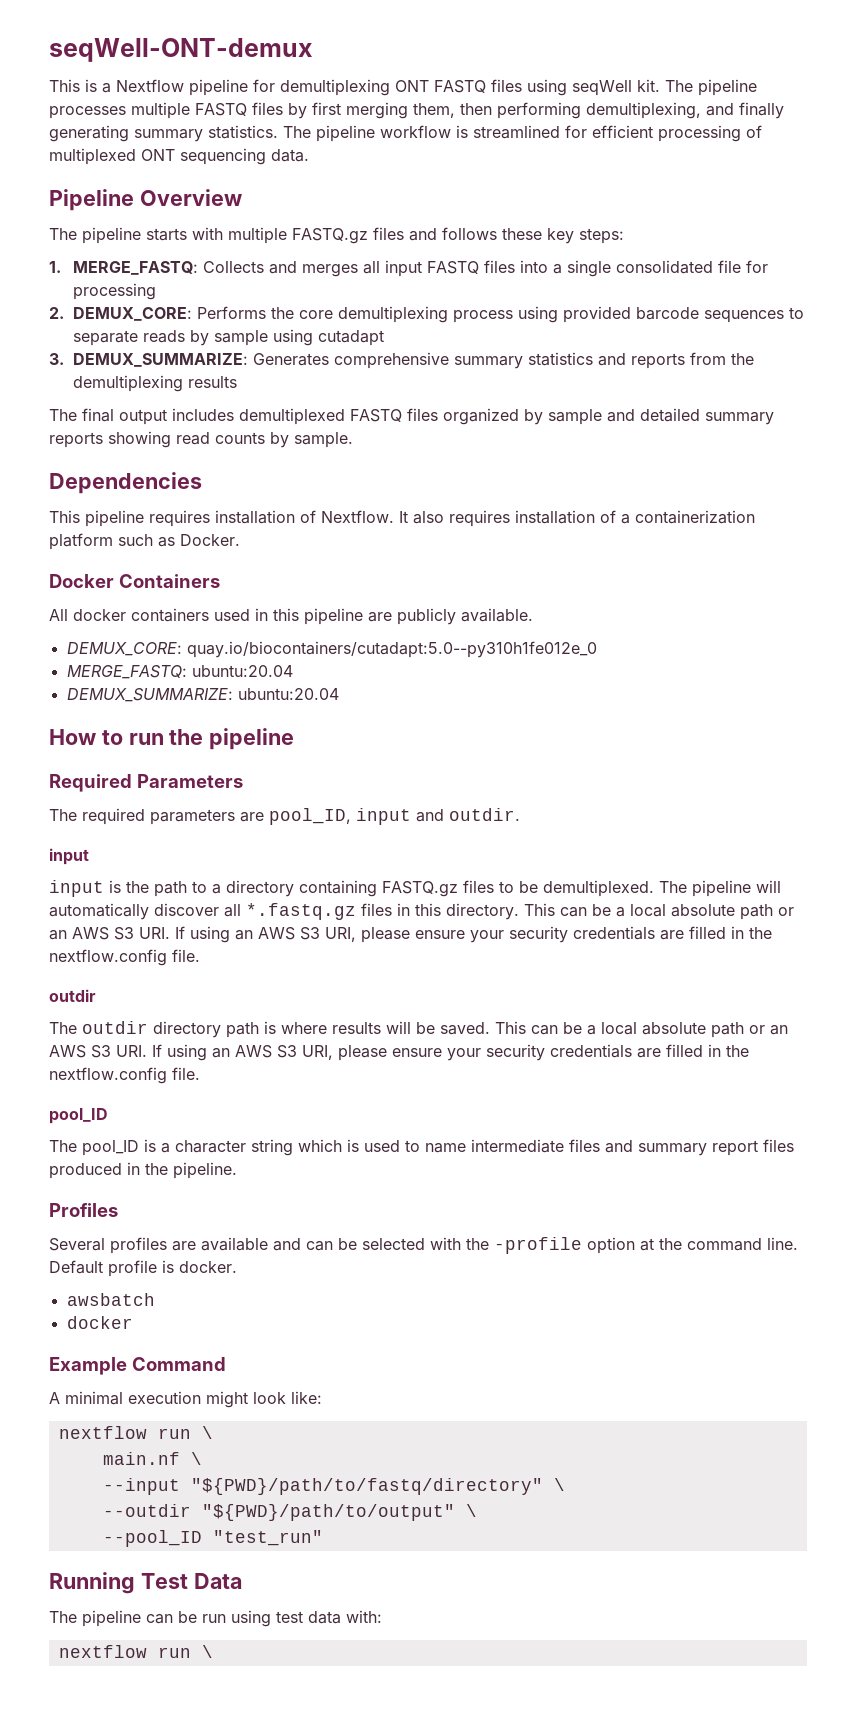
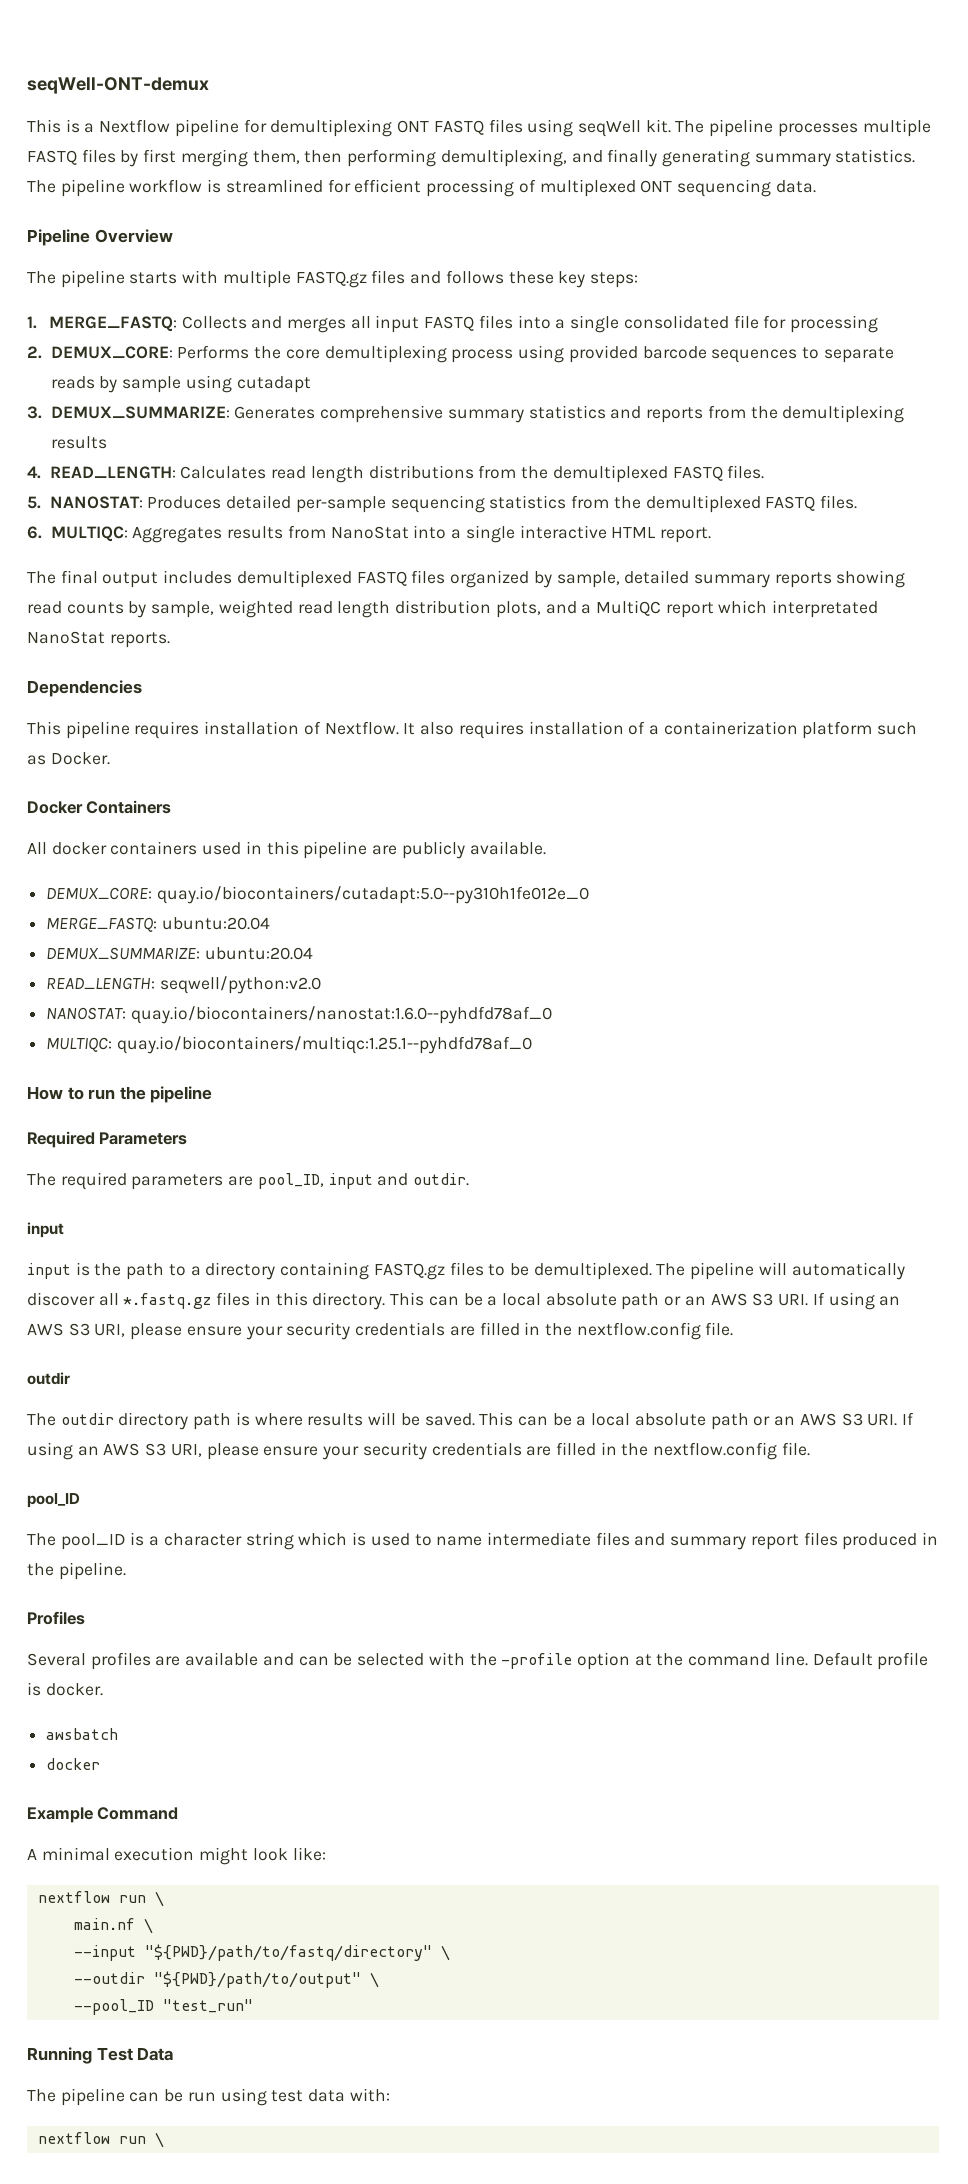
+ 4. READ_LENGTH: Calculates read length distributions from the demultiplexed FASTQ files.
+ 5. NANOSTAT: Produces detailed per-sample sequencing statistics from the demultiplexed FASTQ files.
+ 6. MULTIQC: Aggregates results from NanoStat into a single interactive HTML report.
- The final output includes demultiplexed FASTQ files organized by sample and detailed summary reports showing read counts by sample.
+ The final output includes demultiplexed FASTQ files organized by sample, detailed summary reports showing read counts by sample, weighted read length distribution plots, and a MultiQC report which interpretated NanoStat reports.
+ READ_LENGTH: seqwell/python:v2.0
+ NANOSTAT: quay.io/biocontainers/nanostat:1.6.0--pyhdfd78af_0
+ MULTIQC: quay.io/biocontainers/multiqc:1.25.1--pyhdfd78af_0

